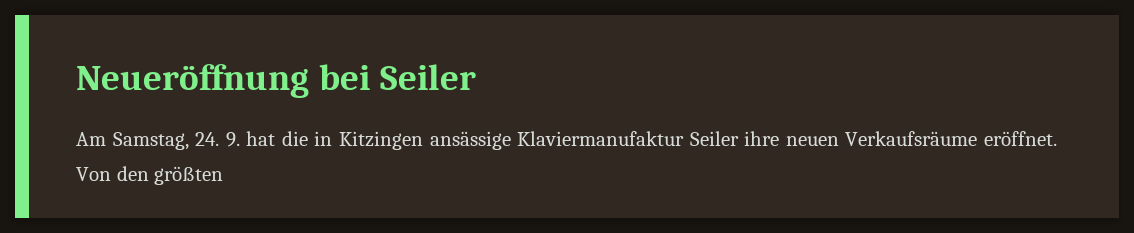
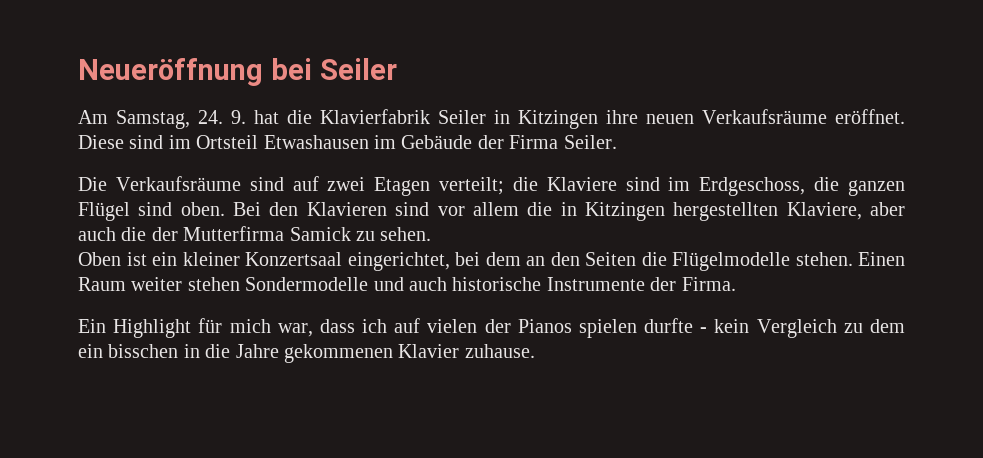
- Am Samstag, 24. 9. hat die in Kitzingen ansässige Klaviermanufaktur Seiler ihre neuen Verkaufsräume eröffnet. Von den größten
+ Am Samstag, 24. 9. hat die Klavierfabrik Seiler in Kitzingen ihre neuen Verkaufsräume eröffnet. Diese sind im Ortsteil Etwashausen im Gebäude der Firma Seiler.
+ Die Verkaufsräume sind auf zwei Etagen verteilt; die Klaviere sind im Erdgeschoss, die ganzen Flügel sind oben. Bei den Klavieren sind vor allem die in Kitzingen hergestellten Klaviere, aber auch die der Mutterfirma Samick zu sehen.
+ Oben ist ein kleiner Konzertsaal eingerichtet, bei dem an den Seiten die Flügelmodelle stehen. Einen Raum weiter stehen Sondermodelle und auch historische Instrumente der Firma.
+ Ein Highlight für mich war, dass ich auf vielen der Pianos spielen durfte - kein Vergleich zu dem ein bisschen in die Jahre gekommenen Klavier zuhause.

